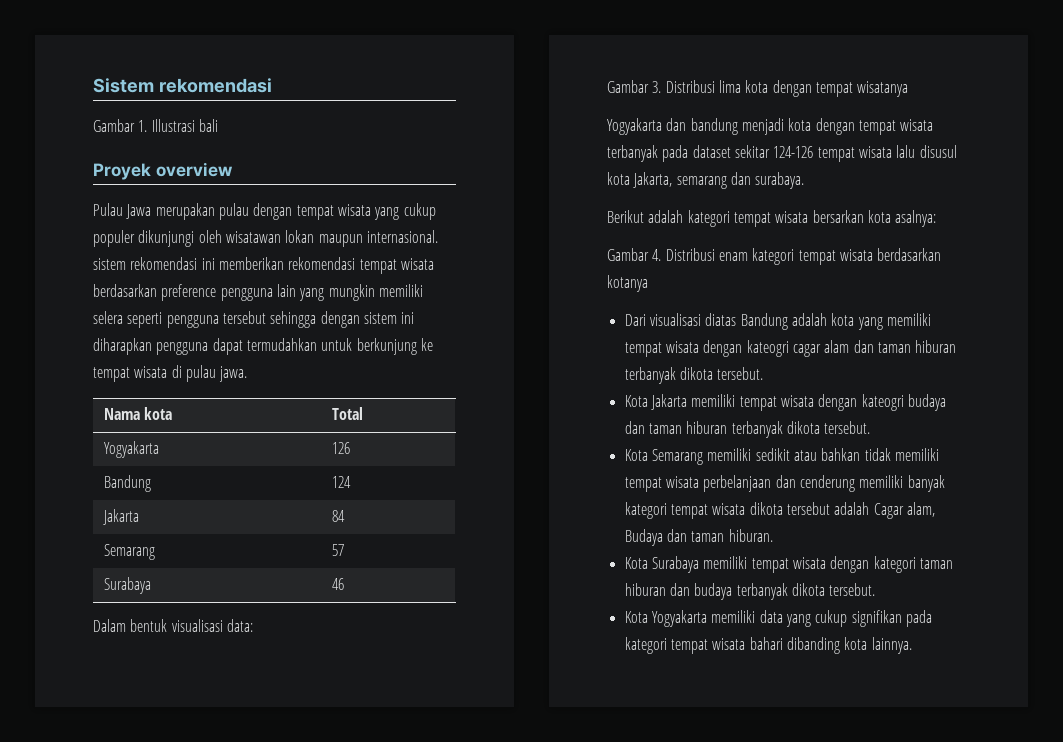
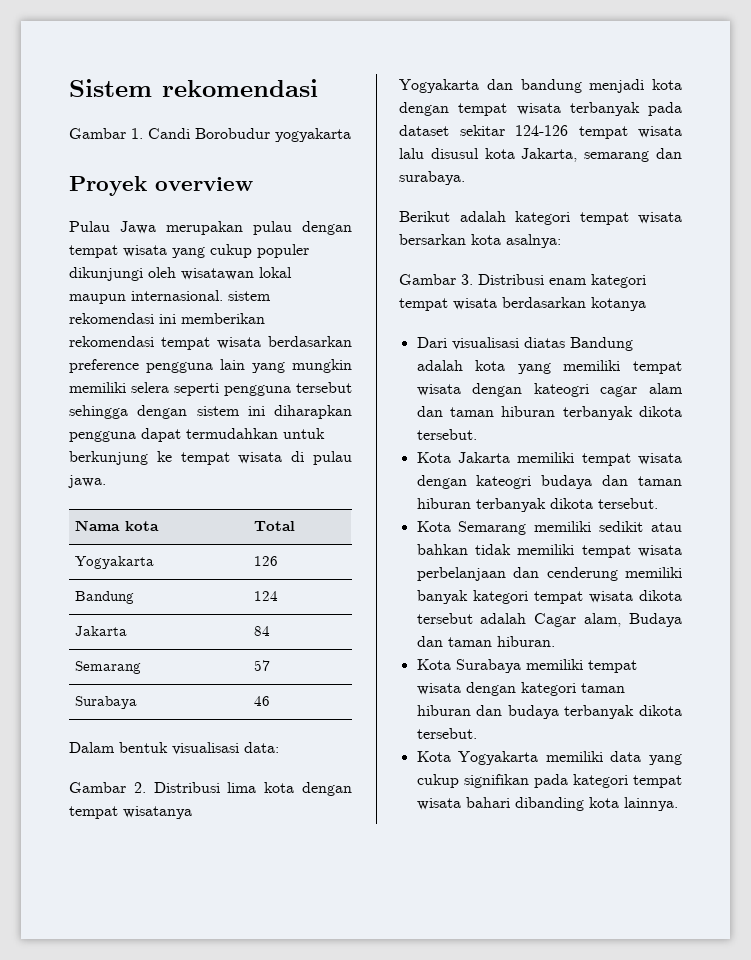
- Gambar 1. Illustrasi bali
+ Gambar 1. Candi Borobudur yogyakarta
- Pulau Jawa merupakan pulau dengan tempat wisata yang cukup populer dikunjungi oleh wisatawan lokan maupun internasional. sistem rekomendasi ini memberikan rekomendasi tempat wisata berdasarkan preference pengguna lain yang mungkin memiliki selera seperti pengguna tersebut sehingga dengan sistem ini diharapkan pengguna dapat termudahkan untuk berkunjung ke tempat wisata di pulau jawa.
+ Pulau Jawa merupakan pulau dengan tempat wisata yang cukup populer dikunjungi oleh wisatawan lokal maupun internasional. sistem rekomendasi ini memberikan rekomendasi tempat wisata berdasarkan preference pengguna lain yang mungkin memiliki selera seperti pengguna tersebut sehingga dengan sistem ini diharapkan pengguna dapat termudahkan untuk berkunjung ke tempat wisata di pulau jawa.
- Gambar 3. Distribusi lima kota dengan tempat wisatanya
+ Gambar 2. Distribusi lima kota dengan tempat wisatanya
- Gambar 4. Distribusi enam kategori tempat wisata berdasarkan kotanya
+ Gambar 3. Distribusi enam kategori tempat wisata berdasarkan kotanya

